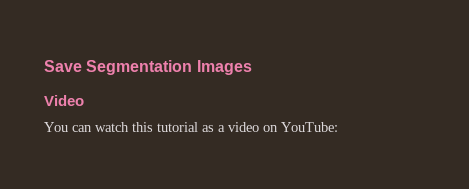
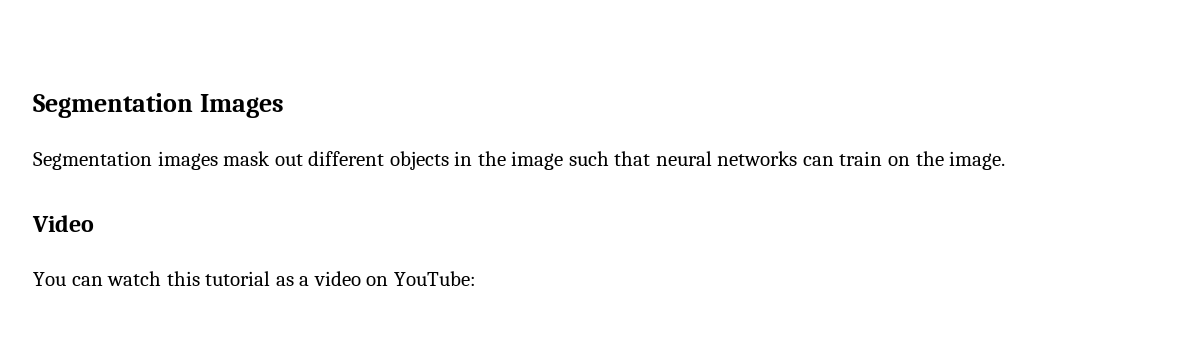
- Save Segmentation Images
+ Segmentation Images
+ Segmentation images mask out different objects in the image such that neural networks can train on the image.

